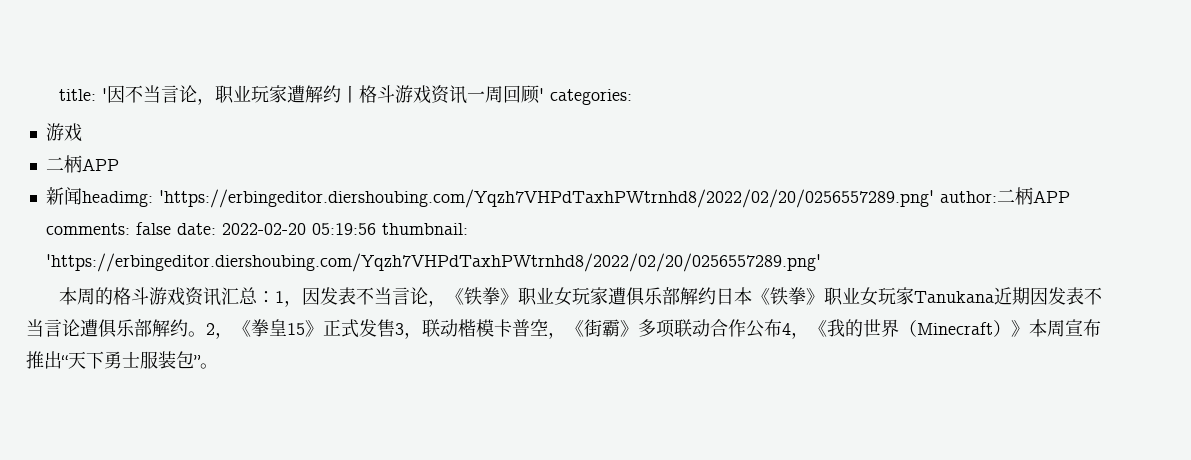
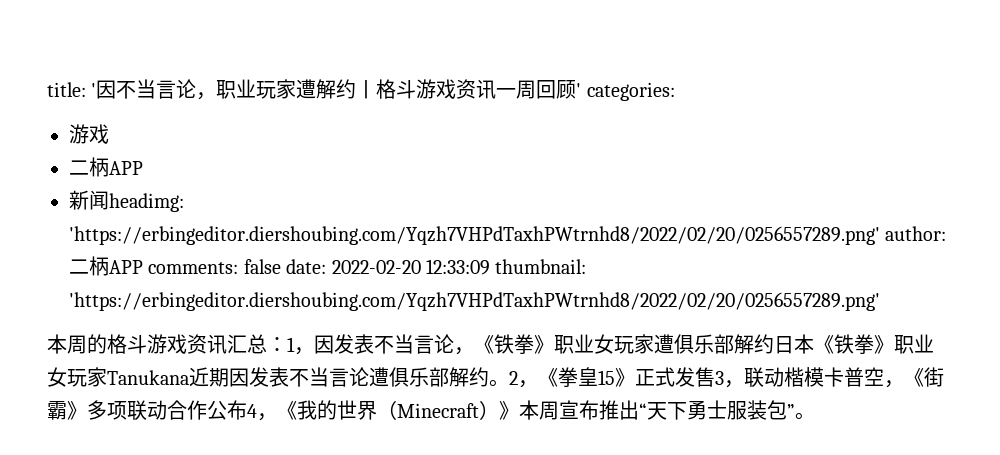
- 新闻headimg: 'https://erbingeditor.diershoubing.com/Yqzh7VHPdTaxhPWtrnhd8/2022/02/20/0256557289.png' author:二柄APP comments: false date: 2022-02-20 05:19:56 thumbnail: 'https://erbingeditor.diershoubing.com/Yqzh7VHPdTaxhPWtrnhd8/2022/02/20/0256557289.png'
+ 新闻headimg: 'https://erbingeditor.diershoubing.com/Yqzh7VHPdTaxhPWtrnhd8/2022/02/20/0256557289.png' author:二柄APP comments: false date: 2022-02-20 12:33:09 thumbnail: 'https://erbingeditor.diershoubing.com/Yqzh7VHPdTaxhPWtrnhd8/2022/02/20/0256557289.png'

